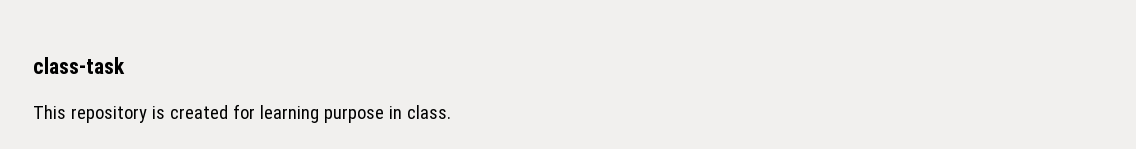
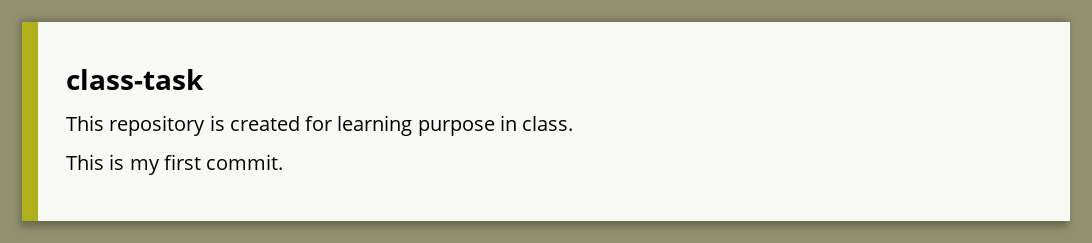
+ This is my first commit.

